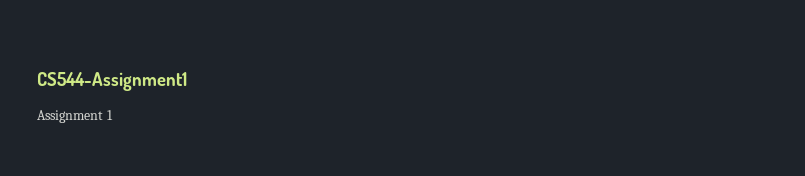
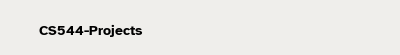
- CS544-Assignment1
- Assignment 1
+ CS544-Projects

